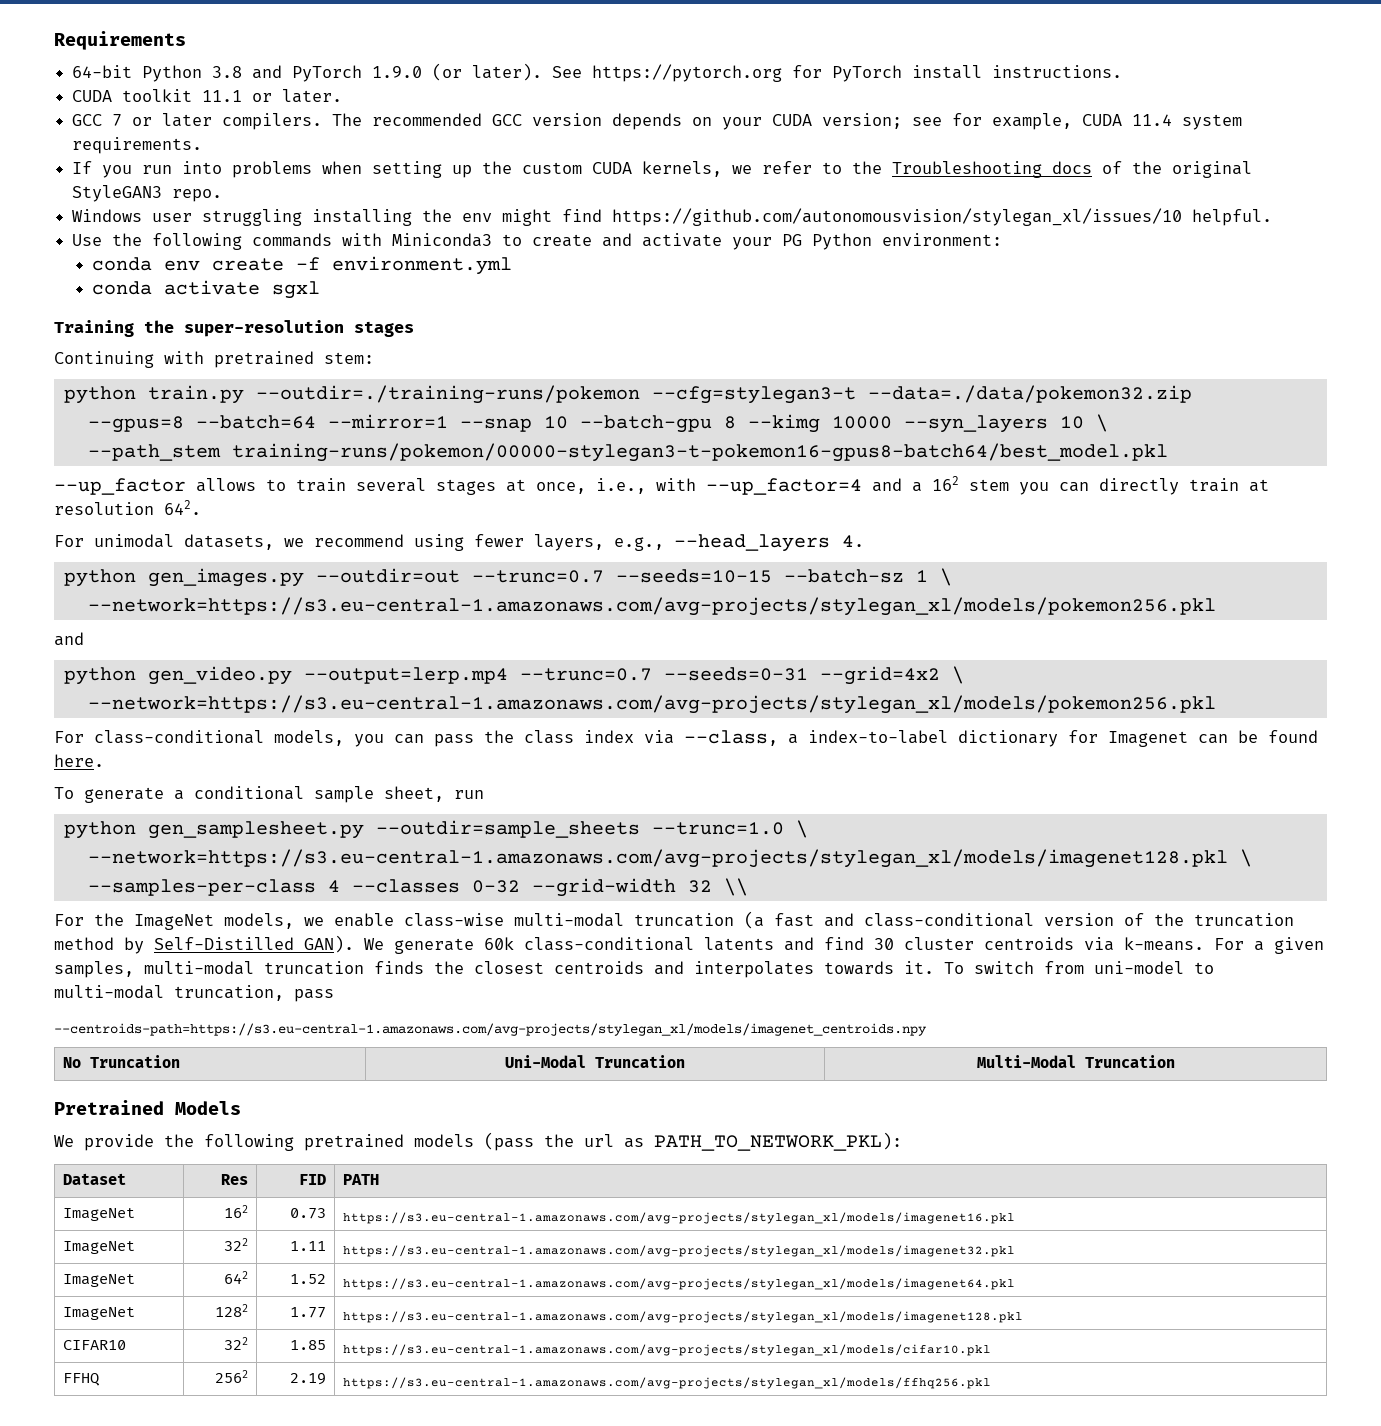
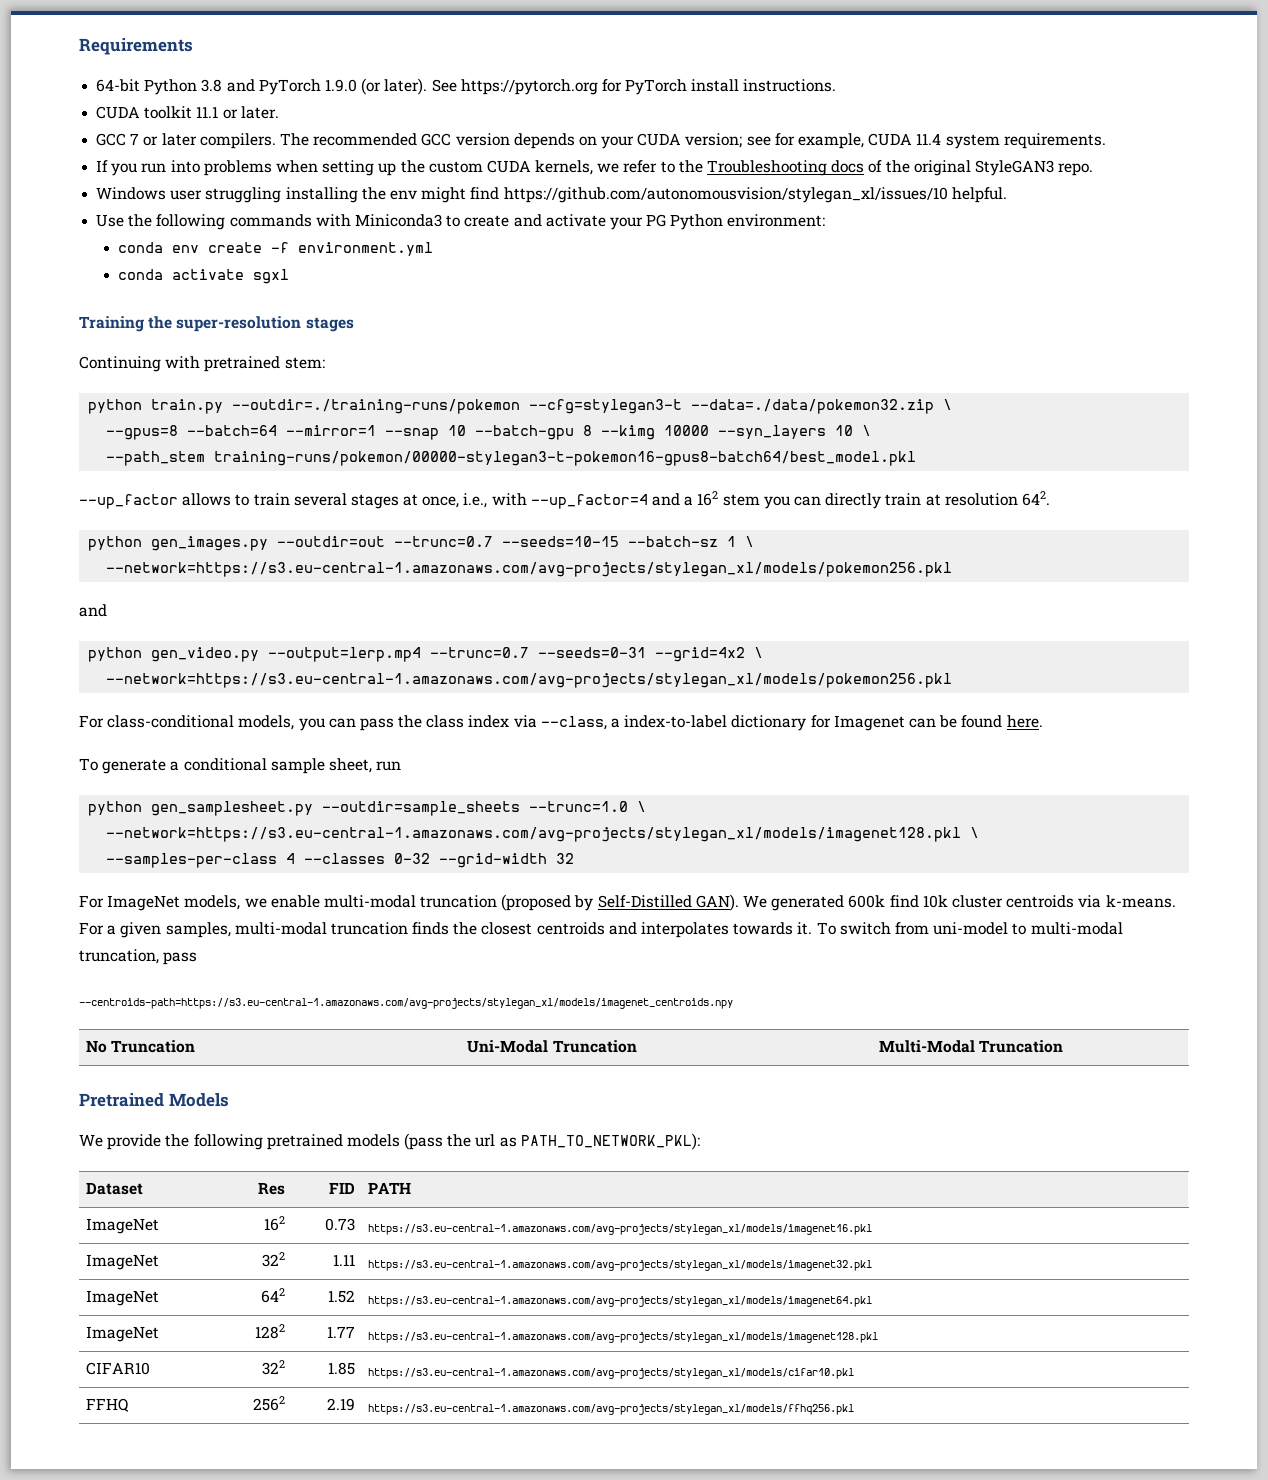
- python train.py --outdir=./training-runs/pokemon --cfg=stylegan3-t --data=./data/pokemon32.zip
+ python train.py --outdir=./training-runs/pokemon --cfg=stylegan3-t --data=./data/pokemon32.zip \
- For unimodal datasets, we recommend using fewer layers, e.g., --head_layers 4.
- --samples-per-class 4 --classes 0-32 --grid-width 32 \\
- For the ImageNet models, we enable class-wise multi-modal truncation (a fast and class-conditional version of the truncation method by Self-Distilled GAN). We generate 60k class-conditional latents and find 30 cluster centroids via k-means.
+ --samples-per-class 4 --classes 0-32 --grid-width 32
+ For ImageNet models, we enable multi-modal truncation (proposed by Self-Distilled GAN). We generated 600k find 10k cluster centroids via k-means.

